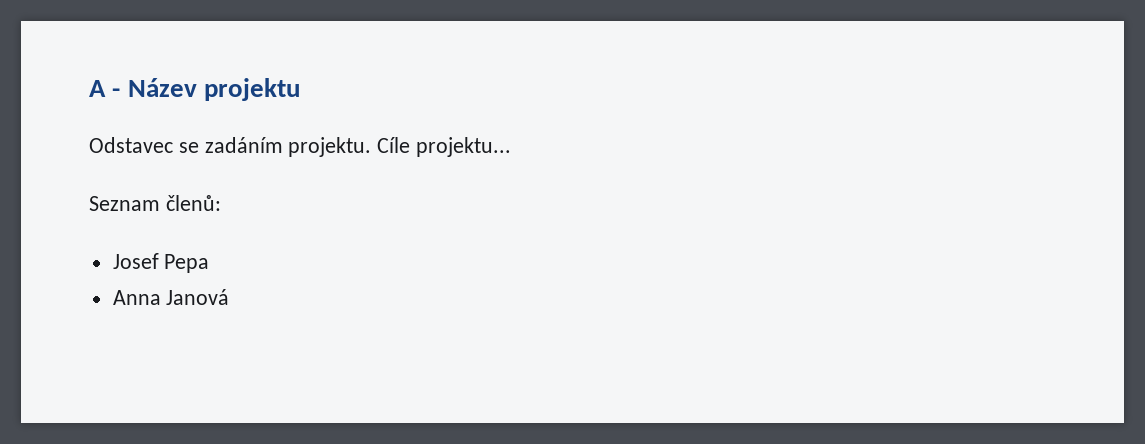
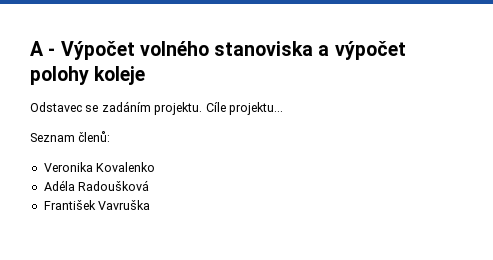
- A - Název projektu
+ A - Výpočet volného stanoviska a výpočet polohy koleje
- Josef Pepa
- Anna Janová
+ Veronika Kovalenko
+ Adéla Radoušková
+ František Vavruška

